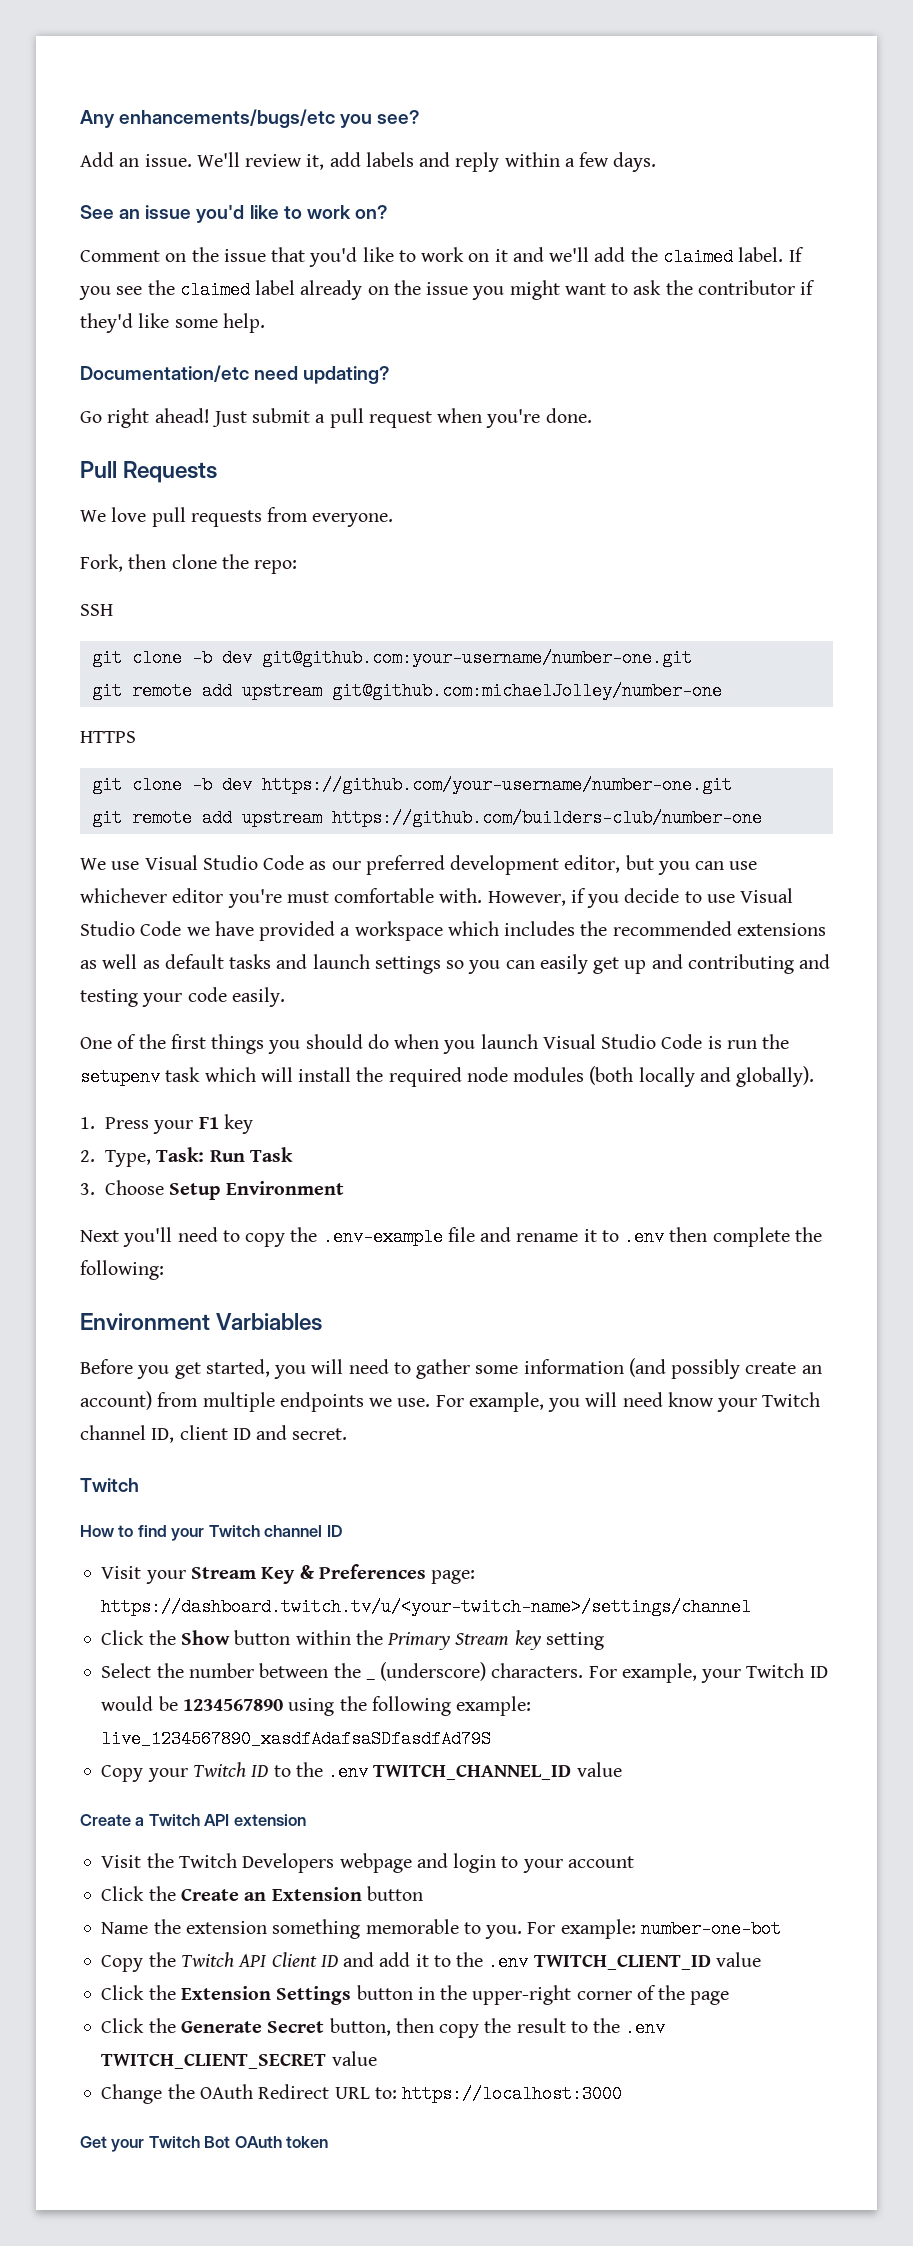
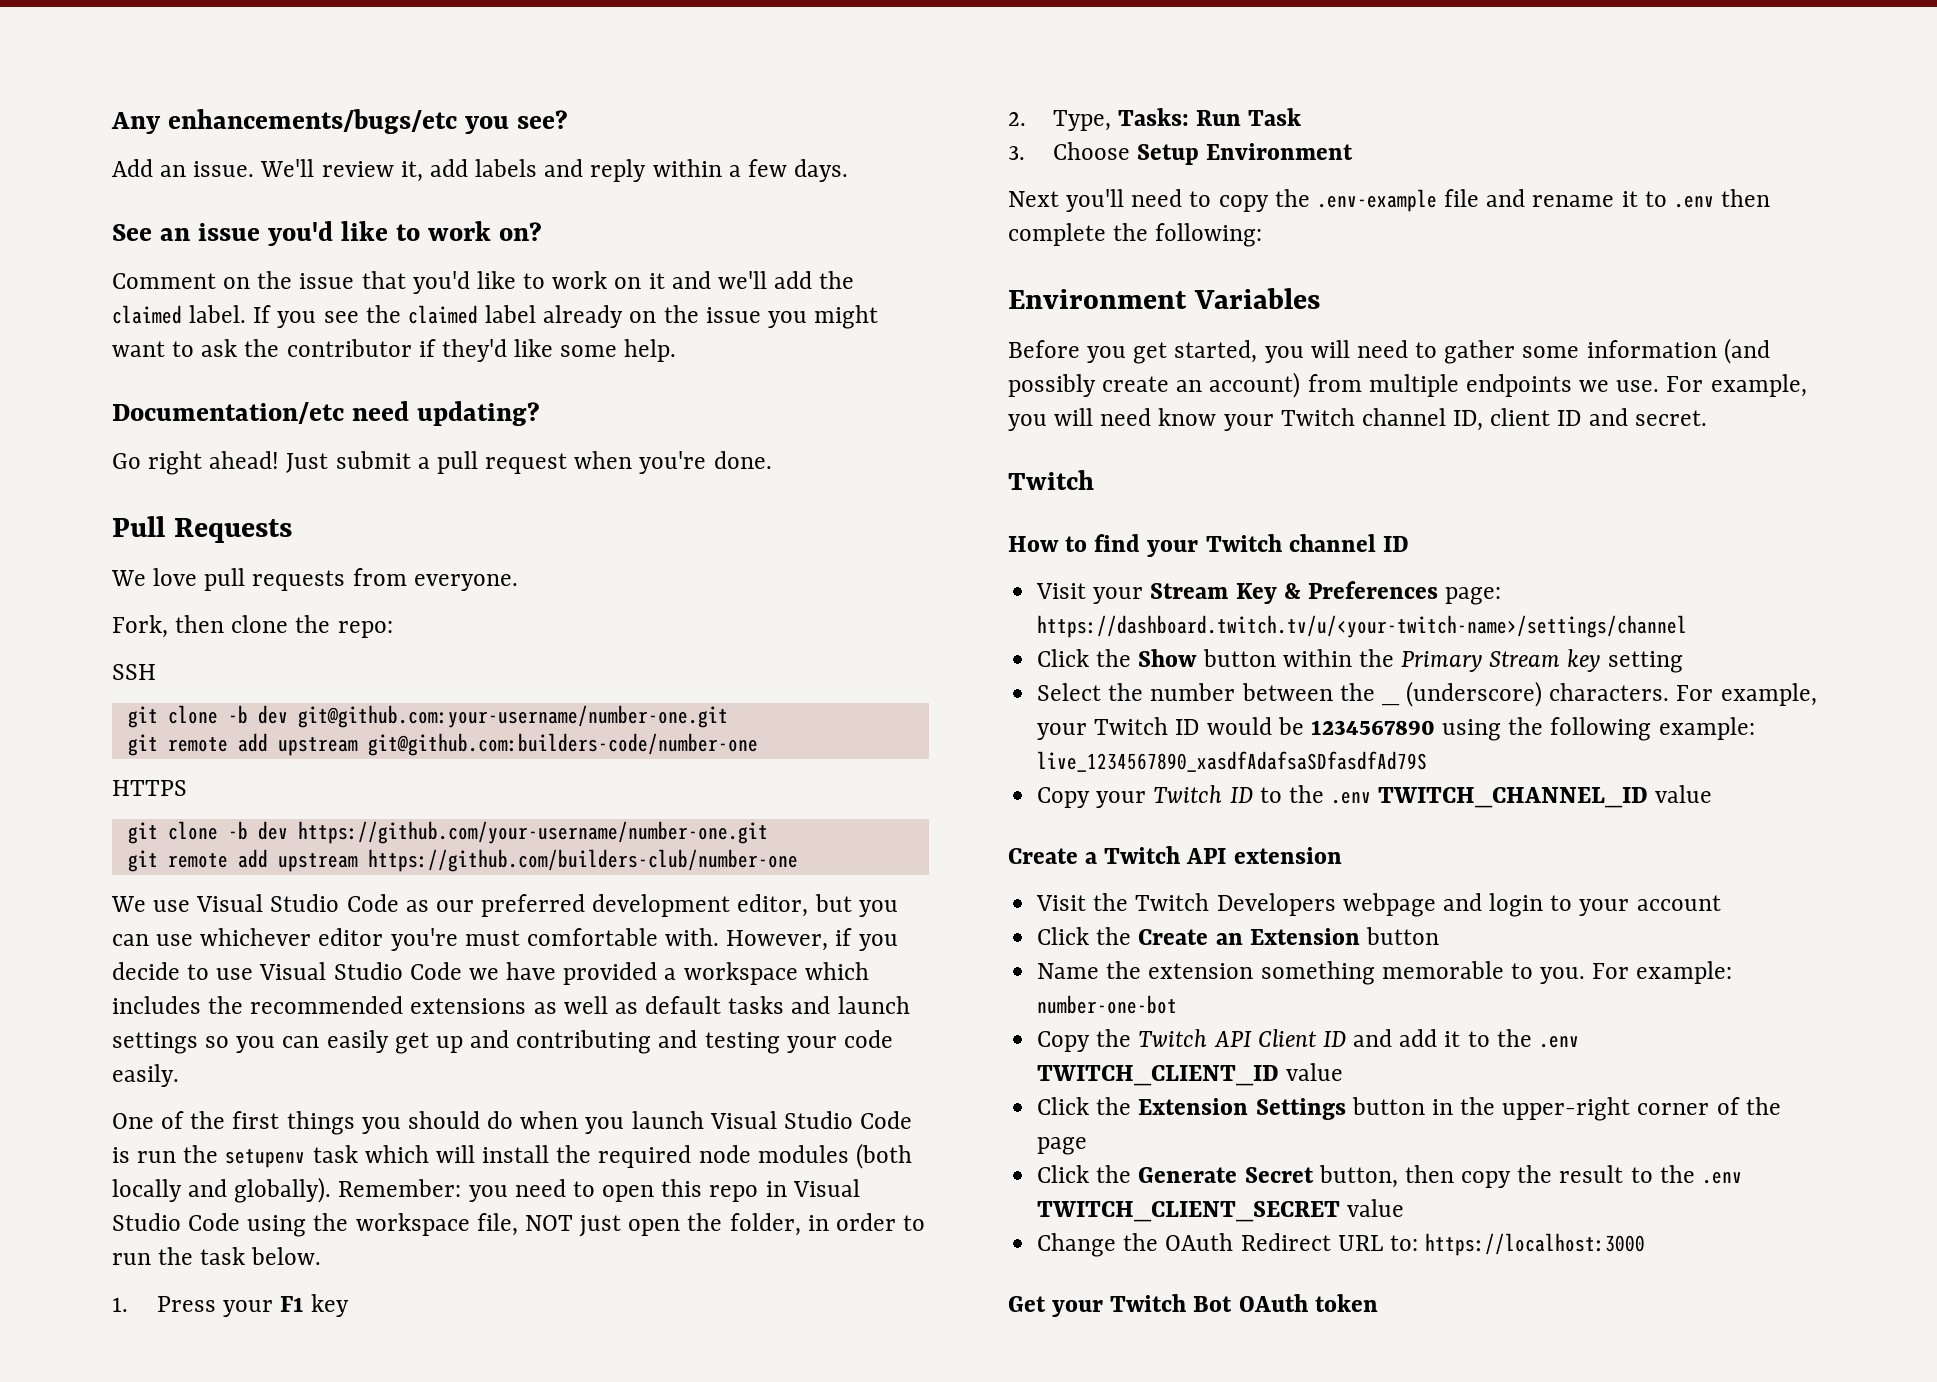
- git remote add upstream git@github.com:michaelJolley/number-one
+ git remote add upstream git@github.com:builders-code/number-one
+ Remember: you need to open this repo in Visual Studio Code using the workspace file, NOT just open the folder, in order to run the task below.
- 2. Type, Task: Run Task
+ 2. Type, Tasks: Run Task
- Environment Varbiables
+ Environment Variables

